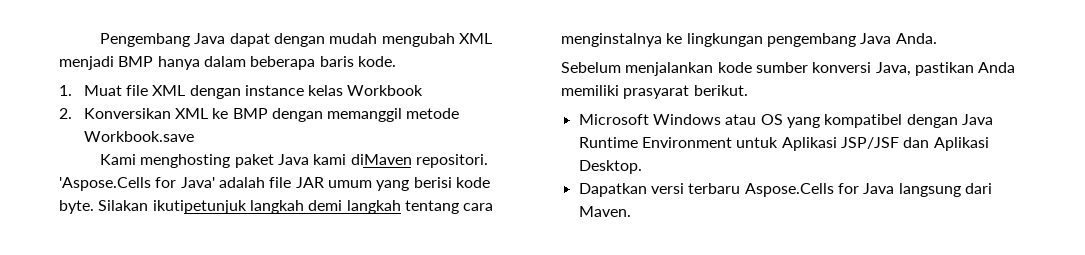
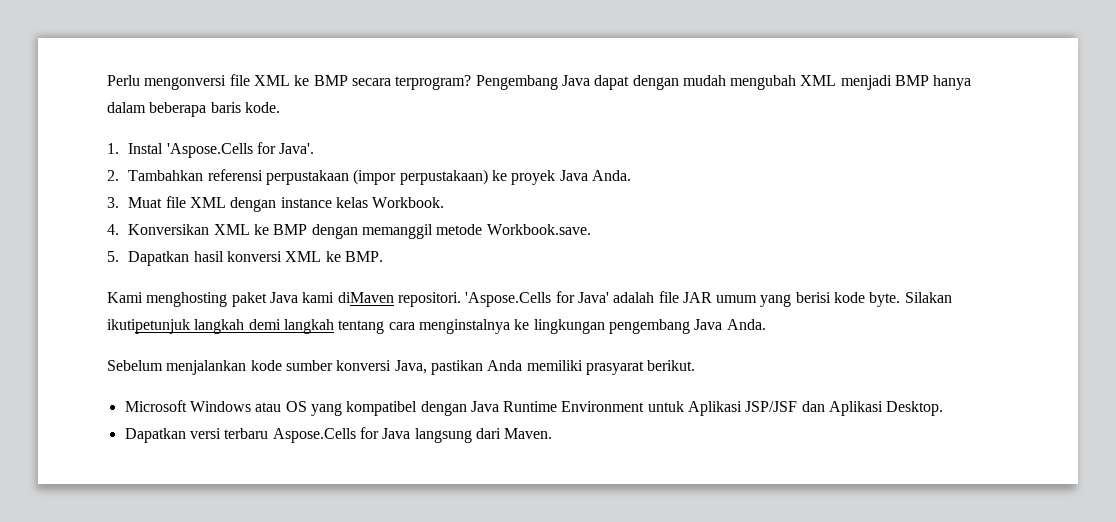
+ Perlu mengonversi file XML ke BMP secara terprogram?
- 1. Muat file XML dengan instance kelas Workbook
- 2. Konversikan XML ke BMP dengan memanggil metode Workbook.save
+ 1. Instal 'Aspose.Cells for Java'.
+ 2. Tambahkan referensi perpustakaan (impor perpustakaan) ke proyek Java Anda.
+ 3. Muat file XML dengan instance kelas Workbook.
+ 4. Konversikan XML ke BMP dengan memanggil metode Workbook.save.
+ 5. Dapatkan hasil konversi XML ke BMP.

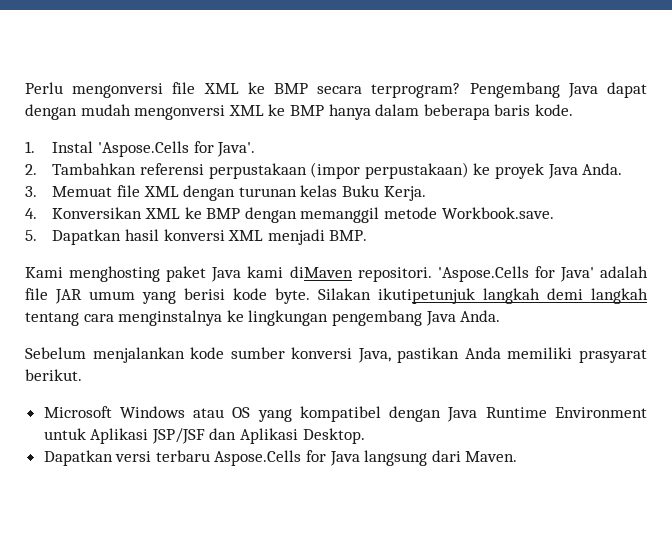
- Pengembang Java dapat dengan mudah mengubah XML menjadi BMP hanya dalam beberapa baris kode.
+ Pengembang Java dapat dengan mudah mengonversi XML ke BMP hanya dalam beberapa baris kode.
- 3. Muat file XML dengan instance kelas Workbook.
+ 3. Memuat file XML dengan turunan kelas Buku Kerja.
- 5. Dapatkan hasil konversi XML ke BMP.
+ 5. Dapatkan hasil konversi XML menjadi BMP.

